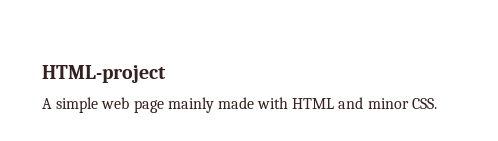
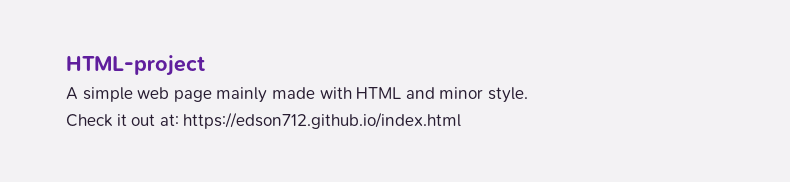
- A simple web page mainly made with HTML and minor CSS.
+ A simple web page mainly made with HTML and minor style.
+ Check it out at: https://edson712.github.io/index.html

